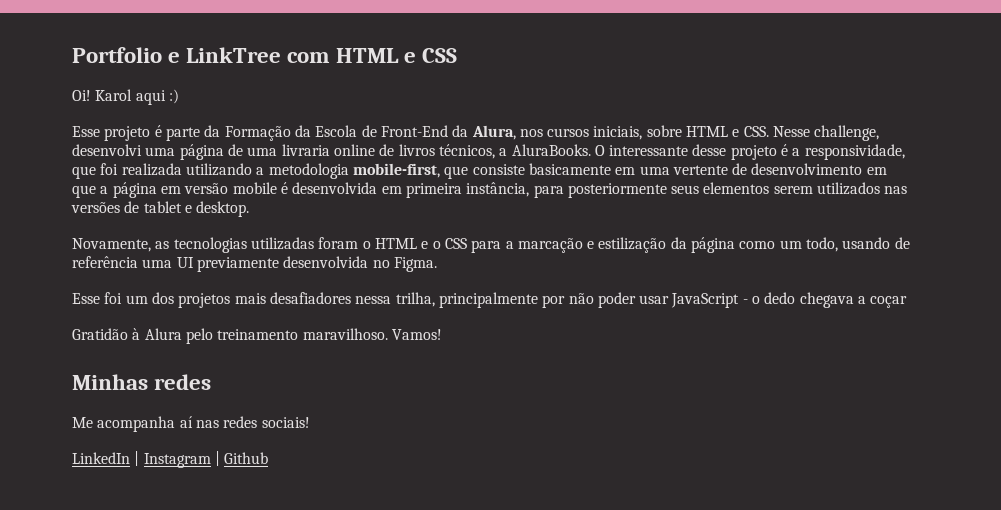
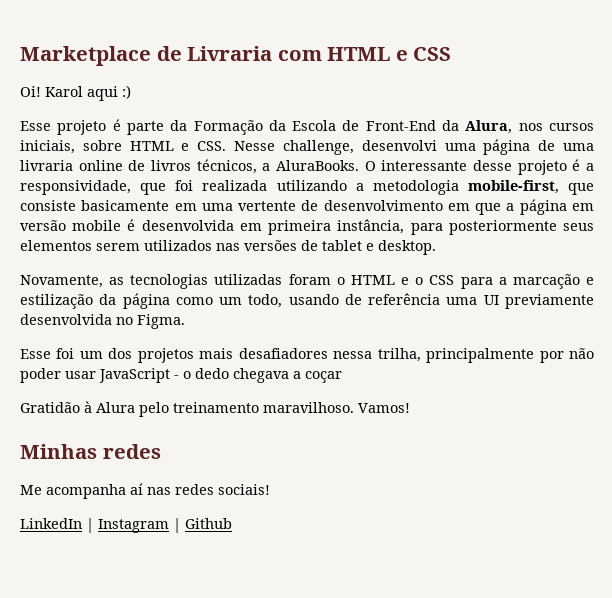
- Portfolio e LinkTree com HTML e CSS
+ Marketplace de Livraria com HTML e CSS

